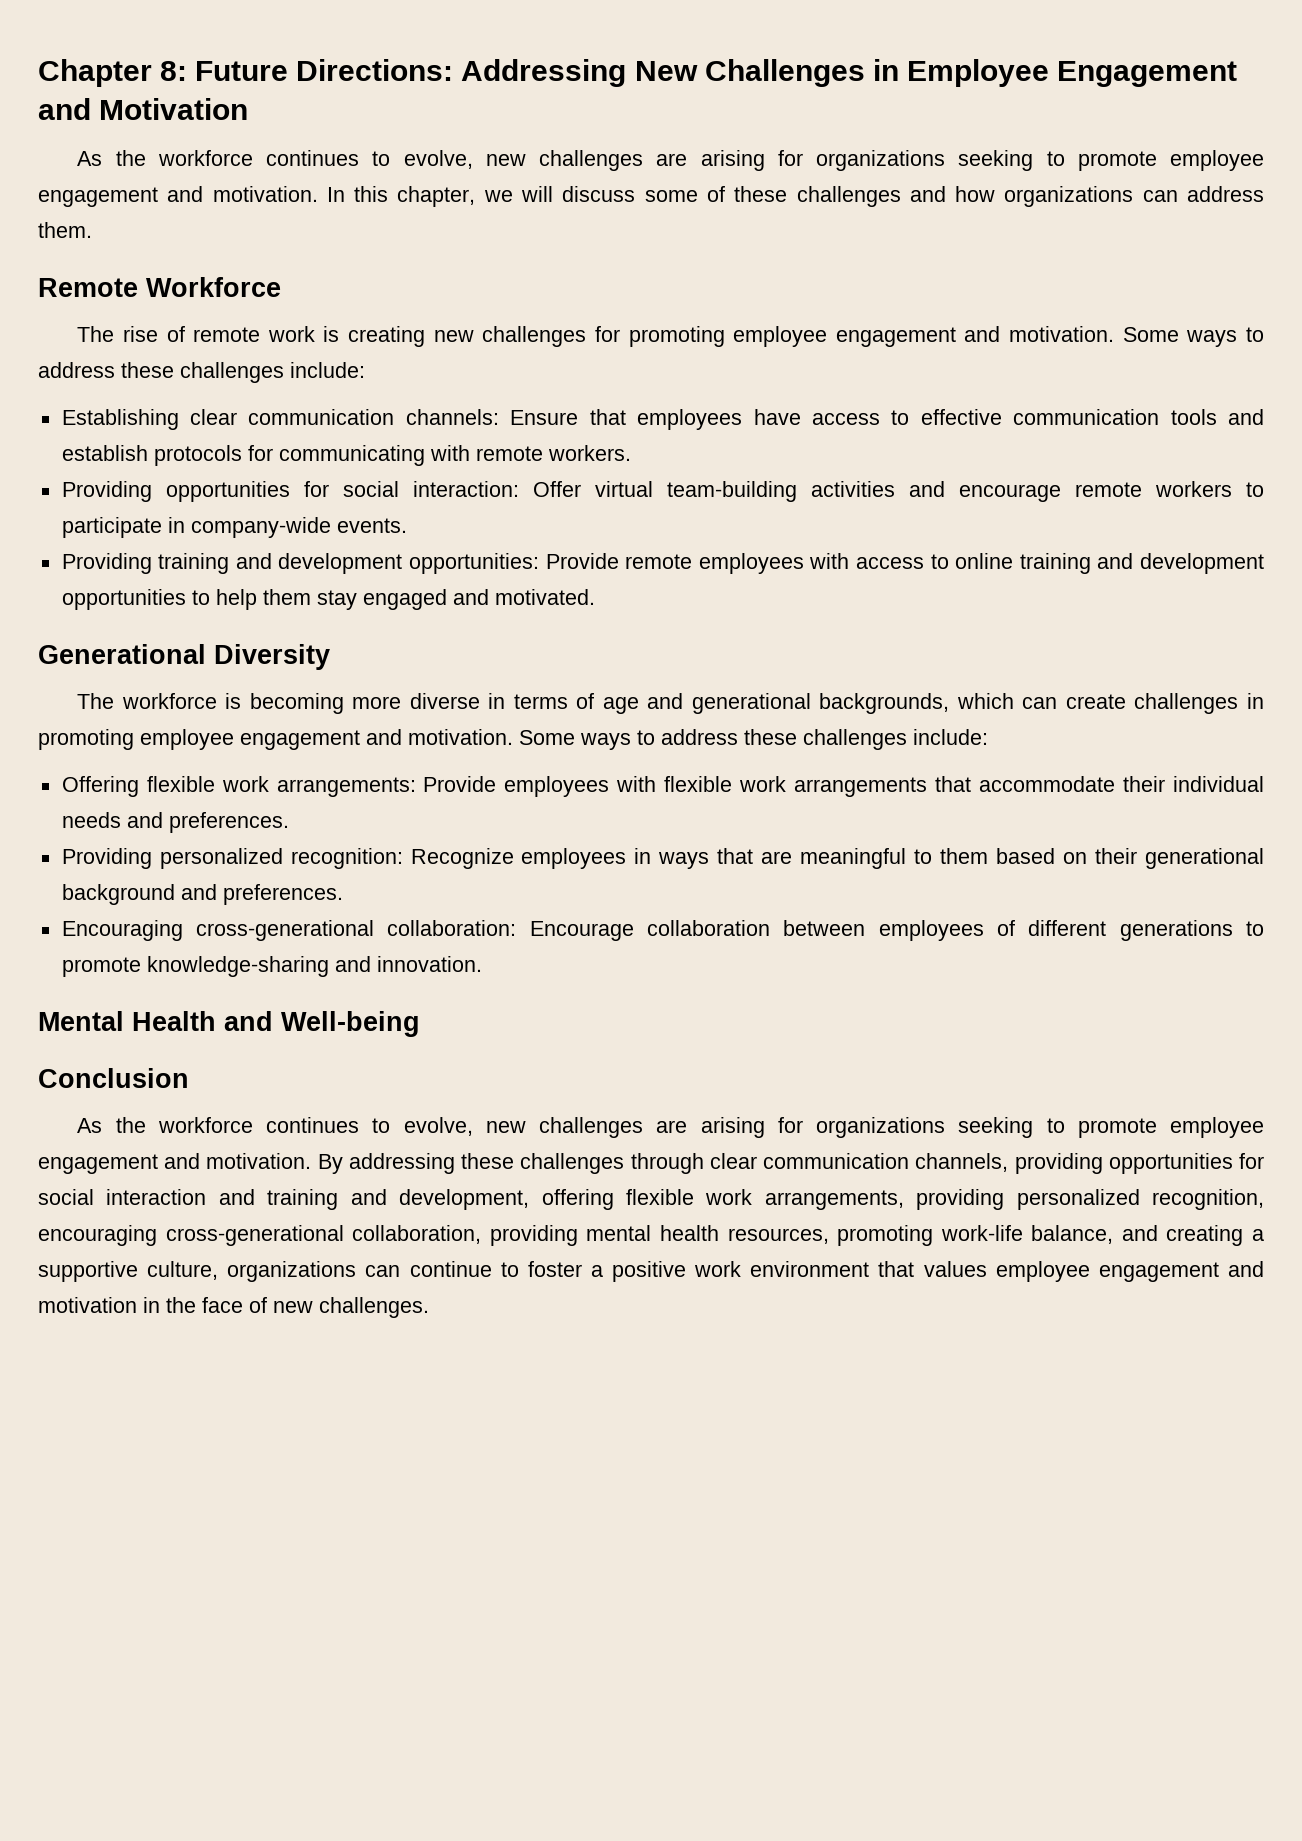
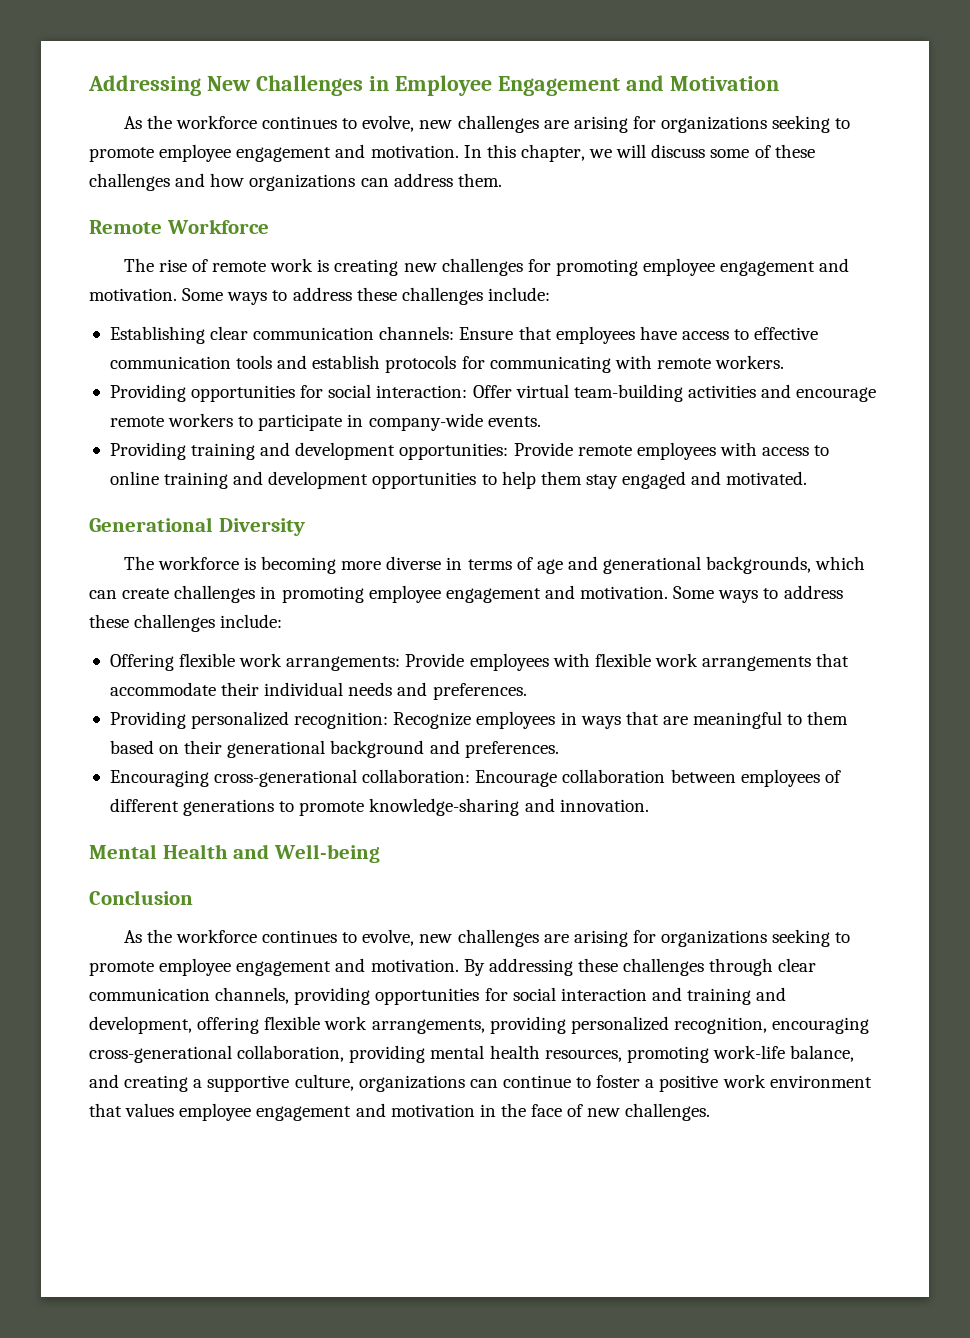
- Chapter 8: Future Directions: Addressing New Challenges in Employee Engagement and Motivation
+ Addressing New Challenges in Employee Engagement and Motivation

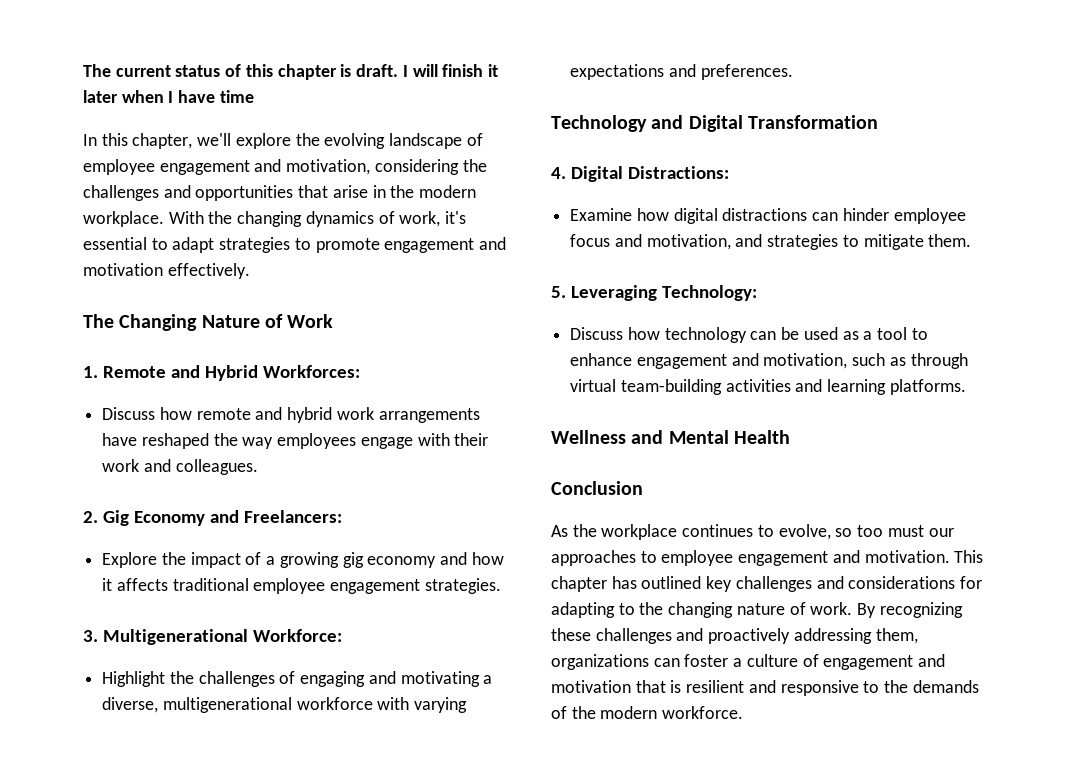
- Addressing New Challenges in Employee Engagement and Motivation
- As the workforce continues to evolve, new challenges are arising for organizations seeking to promote employee engagement and motivation. In this chapter, we will discuss some of these challenges and how organizations can address them.
- Remote Workforce
- The rise of remote work is creating new challenges for promoting employee engagement and motivation. Some ways to address these challenges include:
- Establishing clear communication channels: Ensure that employees have access to effective communication tools and establish protocols for communicating with remote workers.
- Providing opportunities for social interaction: Offer virtual team-building activities and encourage remote workers to participate in company-wide events.
- Providing training and development opportunities: Provide remote employees with access to online training and development opportunities to help them stay engaged and motivated.
- Generational Diversity
- The workforce is becoming more diverse in terms of age and generational backgrounds, which can create challenges in promoting employee engagement and motivation. Some ways to address these challenges include:
- Offering flexible work arrangements: Provide employees with flexible work arrangements that accommodate their individual needs and preferences.
- Providing personalized recognition: Recognize employees in ways that are meaningful to them based on their generational background and preferences.
- Encouraging cross-generational collaboration: Encourage collaboration between employees of different generations to promote knowledge-sharing and innovation.
- Mental Health and Well-being
+ The current status of this chapter is draft. I will finish it later when I have time
+ In this chapter, we'll explore the evolving landscape of employee engagement and motivation, considering the challenges and opportunities that arise in the modern workplace. With the changing dynamics of work, it's essential to adapt strategies to promote engagement and motivation effectively.
+ The Changing Nature of Work
+ 1. Remote and Hybrid Workforces:
+ Discuss how remote and hybrid work arrangements have reshaped the way employees engage with their work and colleagues.
+ 2. Gig Economy and Freelancers:
+ Explore the impact of a growing gig economy and how it affects traditional employee engagement strategies.
+ 3. Multigenerational Workforce:
+ Highlight the challenges of engaging and motivating a diverse, multigenerational workforce with varying expectations and preferences.
+ Technology and Digital Transformation
+ 4. Digital Distractions:
+ Examine how digital distractions can hinder employee focus and motivation, and strategies to mitigate them.
+ 5. Leveraging Technology:
+ Discuss how technology can be used as a tool to enhance engagement and motivation, such as through virtual team-building activities and learning platforms.
+ Wellness and Mental Health
- As the workforce continues to evolve, new challenges are arising for organizations seeking to promote employee engagement and motivation. By addressing these challenges through clear communication channels, providing opportunities for social interaction and training and development, offering flexible work arrangements, providing personalized recognition, encouraging cross-generational collaboration, providing mental health resources, promoting work-life balance, and creating a supportive culture, organizations can continue to foster a positive work environment that values employee engagement and motivation in the face of new challenges.
+ As the workplace continues to evolve, so too must our approaches to employee engagement and motivation. This chapter has outlined key challenges and considerations for adapting to the changing nature of work. By recognizing these challenges and proactively addressing them, organizations can foster a culture of engagement and motivation that is resilient and responsive to the demands of the modern workforce.

